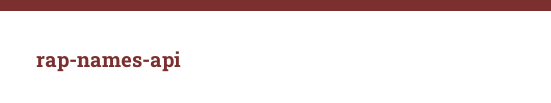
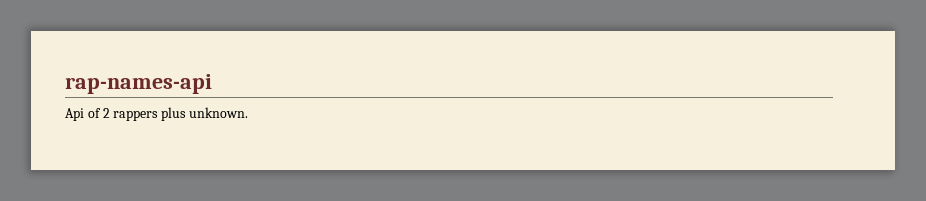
+ Api of 2 rappers plus unknown.

